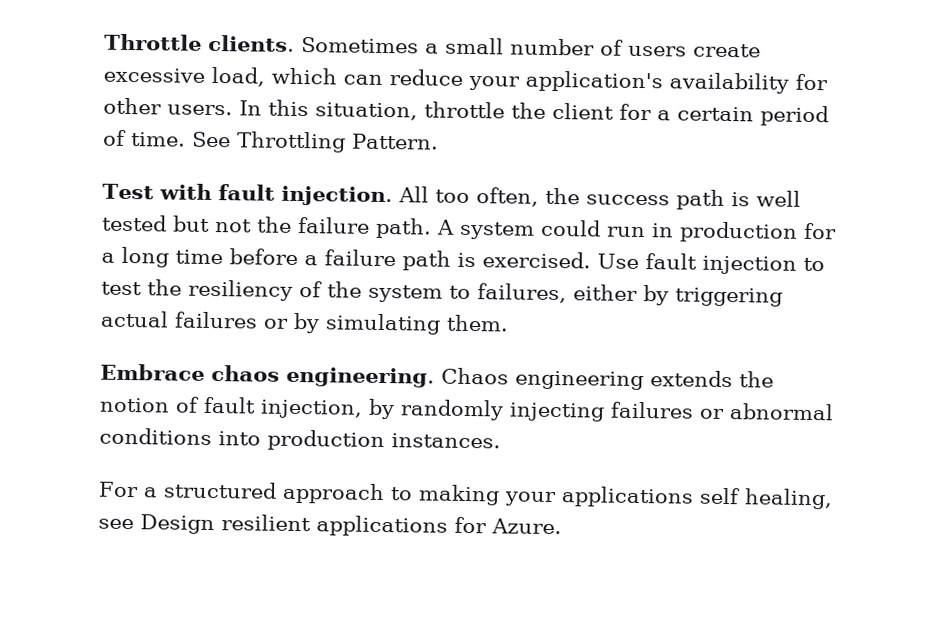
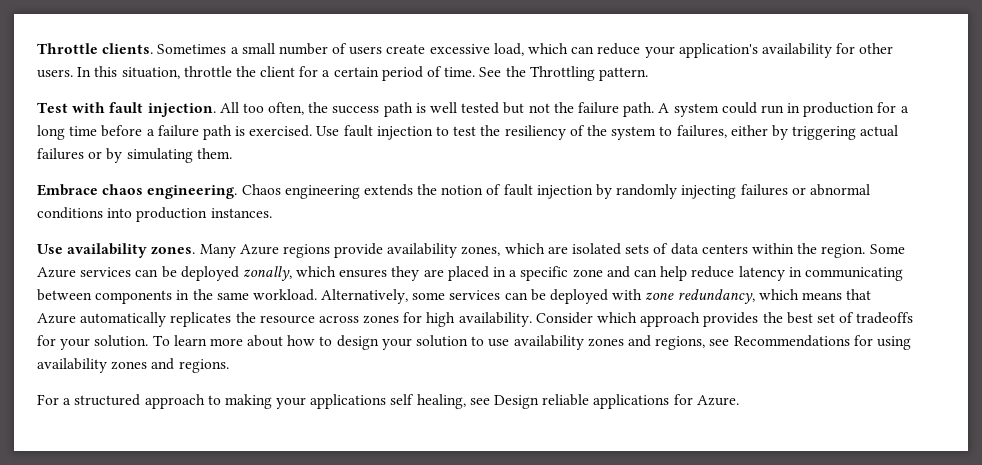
- See Throttling Pattern.
+ See the Throttling pattern.
- Chaos engineering extends the notion of fault injection, by randomly injecting failures or abnormal conditions into production instances.
+ Chaos engineering extends the notion of fault injection by randomly injecting failures or abnormal conditions into production instances.
+ Use availability zones. Many Azure regions provide availability zones, which are isolated sets of data centers within the region. Some Azure services can be deployed zonally, which ensures they are placed in a specific zone and can help reduce latency in communicating between components in the same workload. Alternatively, some services can be deployed with zone redundancy, which means that Azure automatically replicates the resource across zones for high availability. Consider which approach provides the best set of tradeoffs for your solution. To learn more about how to design your solution to use availability zones and regions, see Recommendations for using availability zones and regions.
- For a structured approach to making your applications self healing, see Design resilient applications for Azure.
+ For a structured approach to making your applications self healing, see Design reliable applications for Azure.

